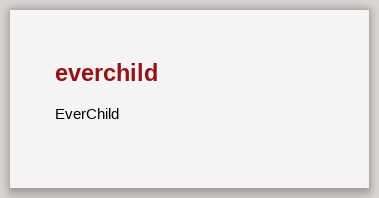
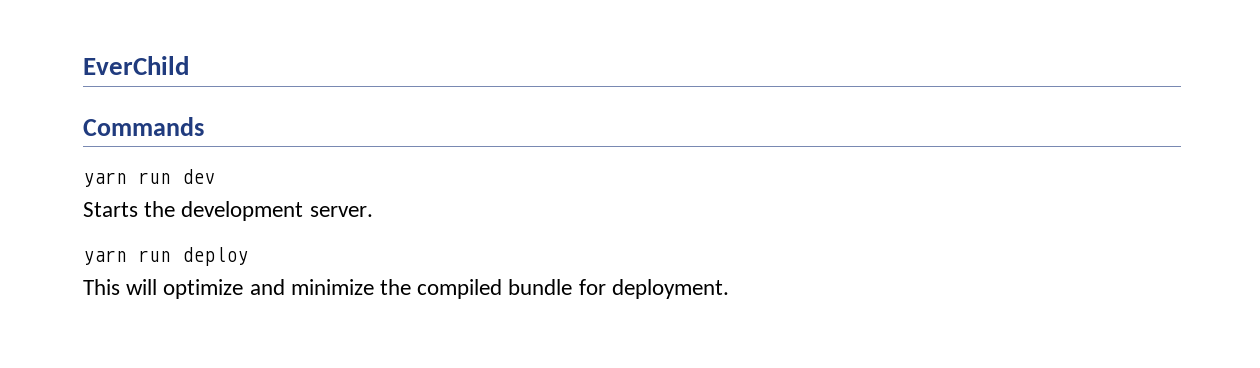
- everchild
  EverChild
+ Commands
+ yarn run dev
+ Starts the development server.
+ yarn run deploy
+ This will optimize and minimize the compiled bundle for deployment.

